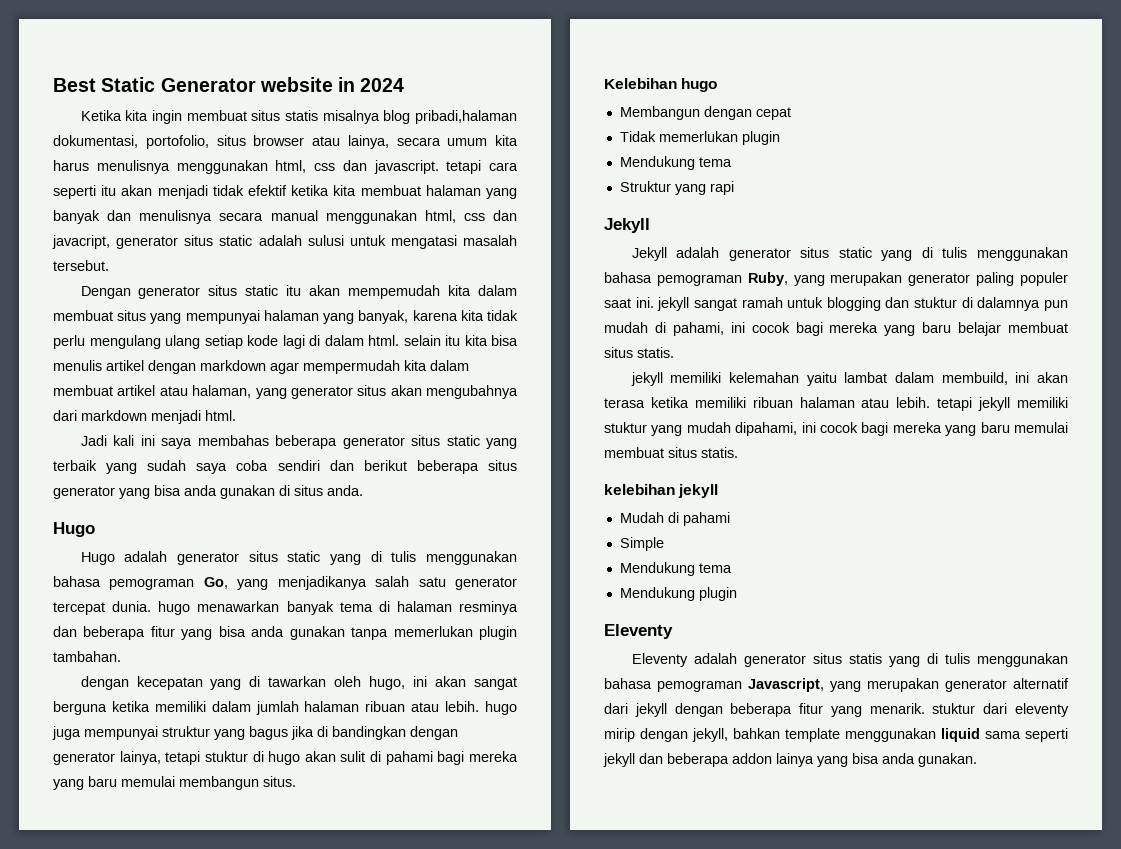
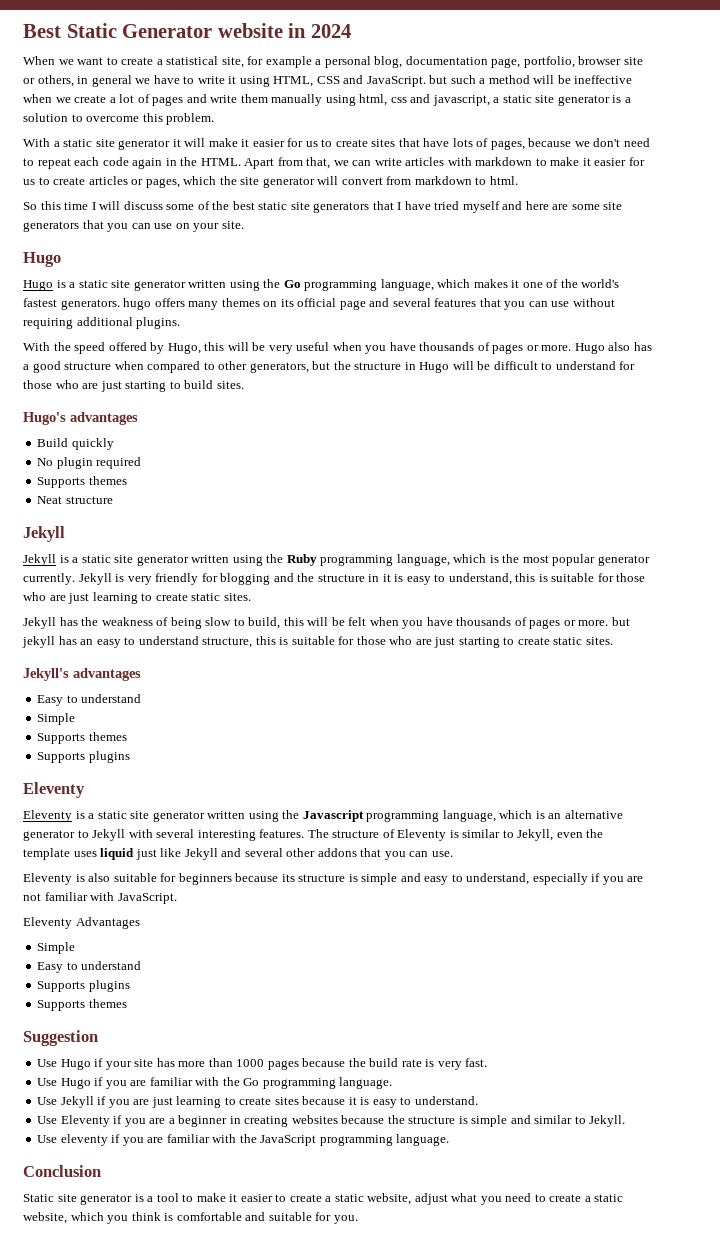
- Ketika kita ingin membuat situs statis misalnya blog pribadi,halaman dokumentasi, portofolio, situs browser atau lainya, secara umum kita harus menulisnya menggunakan html, css dan javascript. tetapi cara seperti itu akan menjadi tidak efektif ketika kita membuat halaman yang banyak dan menulisnya secara manual menggunakan html, css dan javacript, generator situs static adalah sulusi untuk mengatasi masalah tersebut.
- Dengan generator situs static itu akan mempemudah kita dalam membuat situs yang mempunyai halaman yang banyak, karena kita tidak perlu mengulang ulang setiap kode lagi di dalam html. selain itu kita bisa menulis artikel dengan markdown agar mempermudah kita dalam membuat artikel atau halaman, yang generator situs akan mengubahnya dari markdown menjadi html.
- Jadi kali ini saya membahas beberapa generator situs static yang terbaik yang sudah saya coba sendiri dan berikut beberapa situs generator yang bisa anda gunakan di situs anda.
+ When we want to create a statistical site, for example a personal blog, documentation page, portfolio, browser site or others, in general we have to write it using HTML, CSS and JavaScript. but such a method will be ineffective when we create a lot of pages and write them manually using html, css and javascript, a static site generator is a solution to overcome this problem.
+ With a static site generator it will make it easier for us to create sites that have lots of pages, because we don't need to repeat each code again in the HTML. Apart from that, we can write articles with markdown to make it easier for us to create articles or pages, which the site generator will convert from markdown to html.
+ So this time I will discuss some of the best static site generators that I have tried myself and here are some site generators that you can use on your site.
  Hugo
- Hugo adalah generator situs static yang di tulis menggunakan bahasa pemograman Go, yang menjadikanya salah satu generator tercepat dunia. hugo menawarkan banyak tema di halaman resminya dan beberapa fitur yang bisa anda gunakan tanpa memerlukan plugin tambahan.
- dengan kecepatan yang di tawarkan oleh hugo, ini akan sangat berguna ketika memiliki dalam jumlah halaman ribuan atau lebih. hugo juga mempunyai struktur yang bagus jika di bandingkan dengan generator lainya, tetapi stuktur di hugo akan sulit di pahami bagi mereka yang baru memulai membangun situs.
- Kelebihan hugo
- Membangun dengan cepat
- Tidak memerlukan plugin
- Mendukung tema
- Struktur yang rapi
+ Hugo is a static site generator written using the Go programming language, which makes it one of the world's fastest generators. hugo offers many themes on its official page and several features that you can use without requiring additional plugins.
+ With the speed offered by Hugo, this will be very useful when you have thousands of pages or more. Hugo also has a good structure when compared to other generators, but the structure in Hugo will be difficult to understand for those who are just starting to build sites.
+ Hugo's advantages
+ Build quickly
+ No plugin required
+ Supports themes
+ Neat structure
  Jekyll
- Jekyll adalah generator situs static yang di tulis menggunakan bahasa pemograman Ruby, yang merupakan generator paling populer saat ini. jekyll sangat ramah untuk blogging dan stuktur di dalamnya pun mudah di pahami, ini cocok bagi mereka yang baru belajar membuat situs statis.
- jekyll memiliki kelemahan yaitu lambat dalam membuild, ini akan terasa ketika memiliki ribuan halaman atau lebih. tetapi jekyll memiliki stuktur yang mudah dipahami, ini cocok bagi mereka yang baru memulai membuat situs statis.
- kelebihan jekyll
- Mudah di pahami
+ Jekyll is a static site generator written using the Ruby programming language, which is the most popular generator currently. Jekyll is very friendly for blogging and the structure in it is easy to understand, this is suitable for those who are just learning to create static sites.
+ Jekyll has the weakness of being slow to build, this will be felt when you have thousands of pages or more. but jekyll has an easy to understand structure, this is suitable for those who are just starting to create static sites.
+ Jekyll's advantages
+ Easy to understand
  Simple
- Mendukung tema
- Mendukung plugin
+ Supports themes
+ Supports plugins
  Eleventy
- Eleventy adalah generator situs statis yang di tulis menggunakan bahasa pemograman Javascript, yang merupakan generator alternatif dari jekyll dengan beberapa fitur yang menarik. stuktur dari eleventy mirip dengan jekyll, bahkan template menggunakan liquid sama seperti jekyll dan beberapa addon lainya yang bisa anda gunakan.
+ Eleventy is a static site generator written using the Javascript programming language, which is an alternative generator to Jekyll with several interesting features. The structure of Eleventy is similar to Jekyll, even the template uses liquid just like Jekyll and several other addons that you can use.
+ Eleventy is also suitable for beginners because its structure is simple and easy to understand, especially if you are not familiar with JavaScript.
+ Eleventy Advantages
+ Simple
+ Easy to understand
+ Supports plugins
+ Supports themes
+ Suggestion
+ Use Hugo if your site has more than 1000 pages because the build rate is very fast.
+ Use Hugo if you are familiar with the Go programming language.
+ Use Jekyll if you are just learning to create sites because it is easy to understand.
+ Use Eleventy if you are a beginner in creating websites because the structure is simple and similar to Jekyll.
+ Use eleventy if you are familiar with the JavaScript programming language.
+ Conclusion
+ Static site generator is a tool to make it easier to create a static website, adjust what you need to create a static website, which you think is comfortable and suitable for you.

